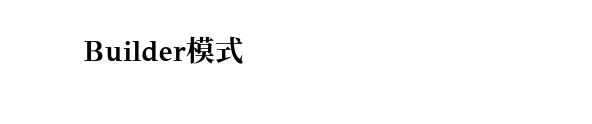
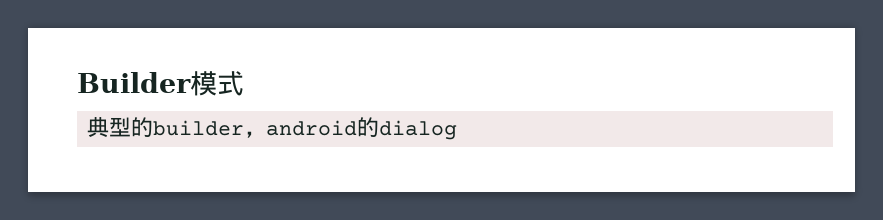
+ 典型的builder，android的dialog

